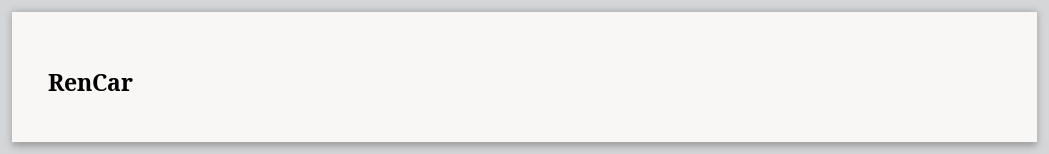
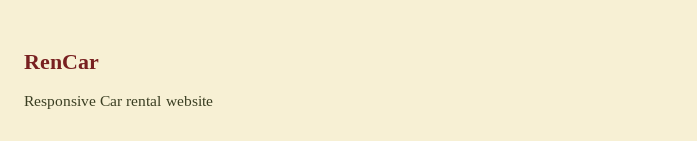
+ Responsive Car rental website

